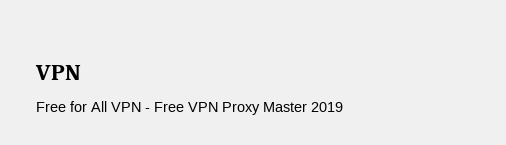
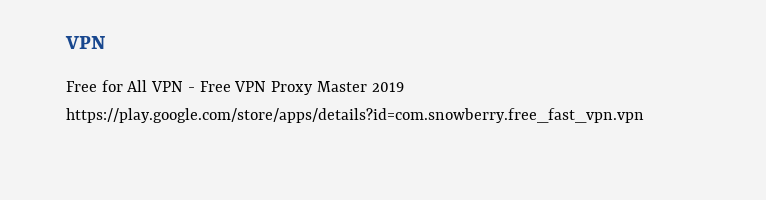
- Free for All VPN - Free VPN Proxy Master 2019
+ Free for All VPN - Free VPN Proxy Master 2019 https://play.google.com/store/apps/details?id=com.snowberry.free_fast_vpn.vpn

